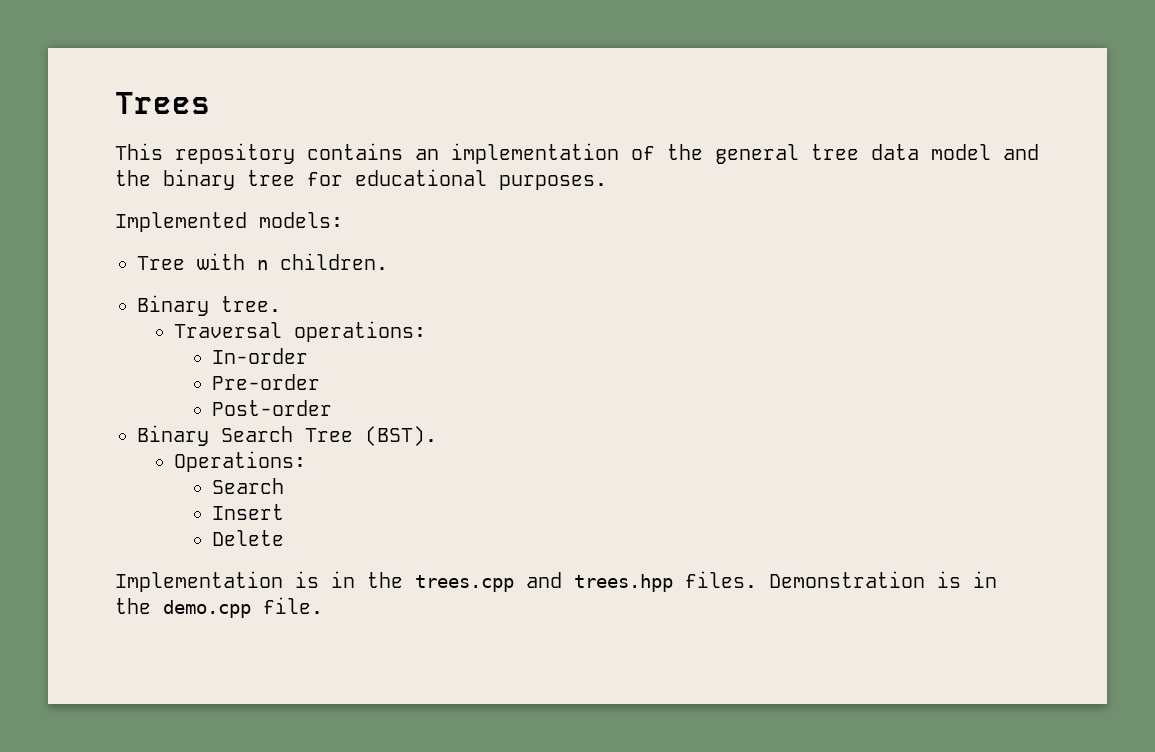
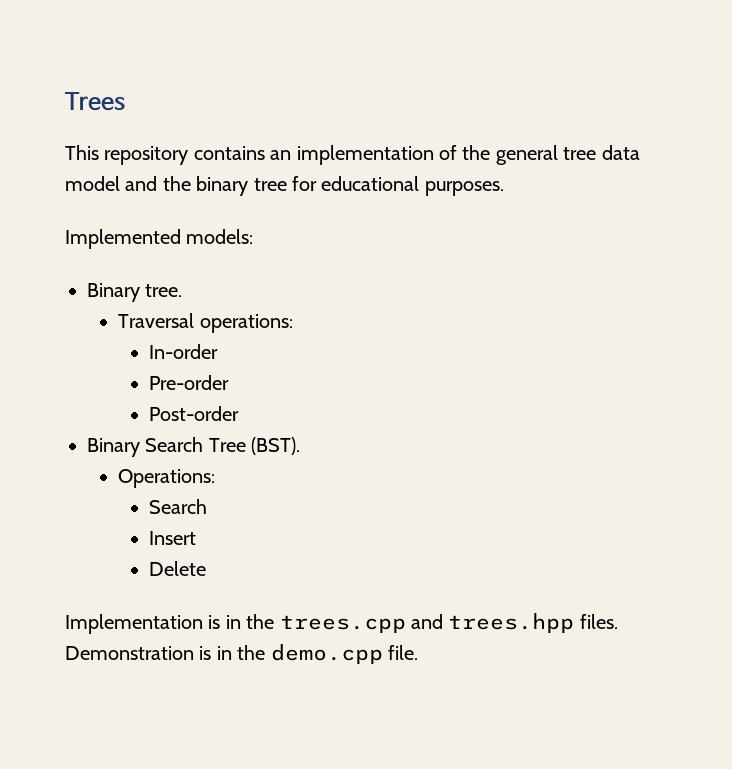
- Tree with n children.

